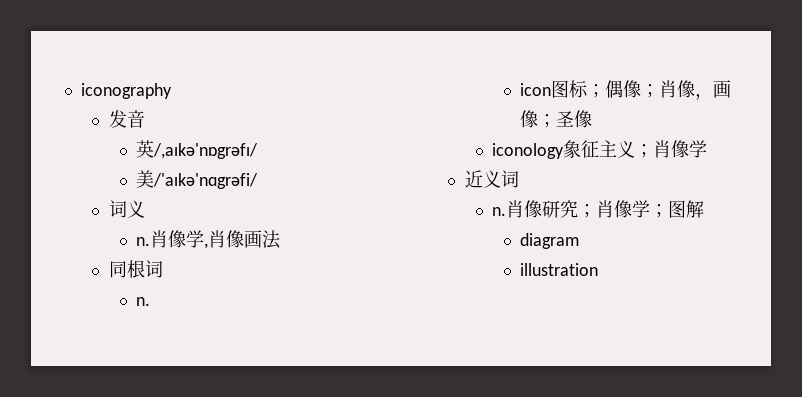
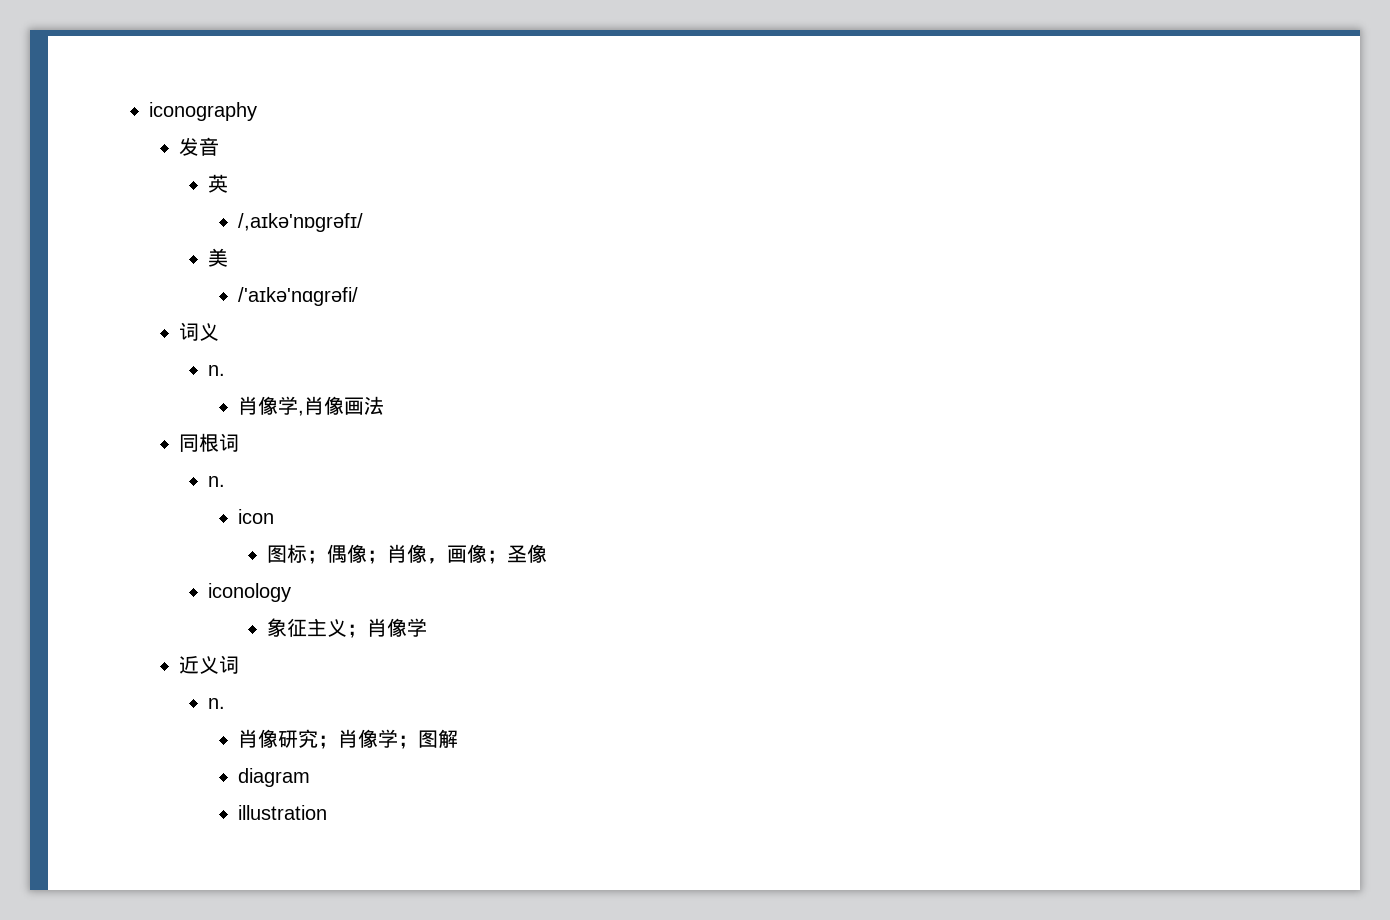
- 英/,aɪkə'nɒgrəfɪ/
+ 英
+ /,aɪkə'nɒgrəfɪ/
- 美/'aɪkə'nɑgrəfi/
+ 美
+ /'aɪkə'nɑgrəfi/
  词义
- n.肖像学,肖像画法
+ n.
+ 肖像学,肖像画法
- icon图标；偶像；肖像，画像；圣像
+ icon
+ 图标；偶像；肖像，画像；圣像
- iconology象征主义；肖像学
+ iconology
+ 象征主义；肖像学
  近义词
- n.肖像研究；肖像学；图解
+ n.
+ 肖像研究；肖像学；图解

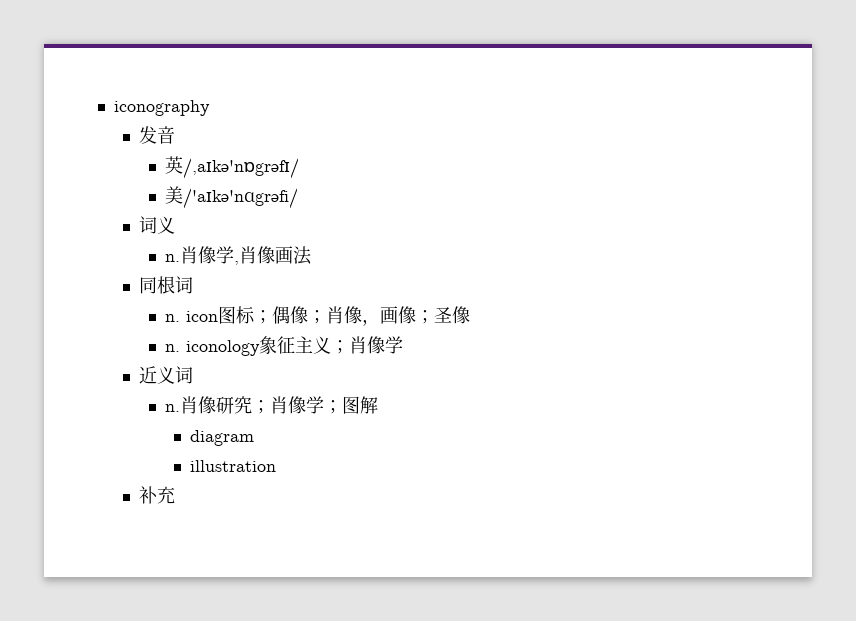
- 英
- /,aɪkə'nɒgrəfɪ/
+ 英/,aɪkə'nɒgrəfɪ/
- 美
- /'aɪkə'nɑgrəfi/
+ 美/'aɪkə'nɑgrəfi/
  词义
- n.
- 肖像学,肖像画法
+ n.肖像学,肖像画法
  同根词
- n.
- icon
- 图标；偶像；肖像，画像；圣像
+ n. icon图标；偶像；肖像，画像；圣像
- iconology
- 象征主义；肖像学
+ n. iconology象征主义；肖像学
  近义词
- n.
- 肖像研究；肖像学；图解
+ n.肖像研究；肖像学；图解
+ 补充

